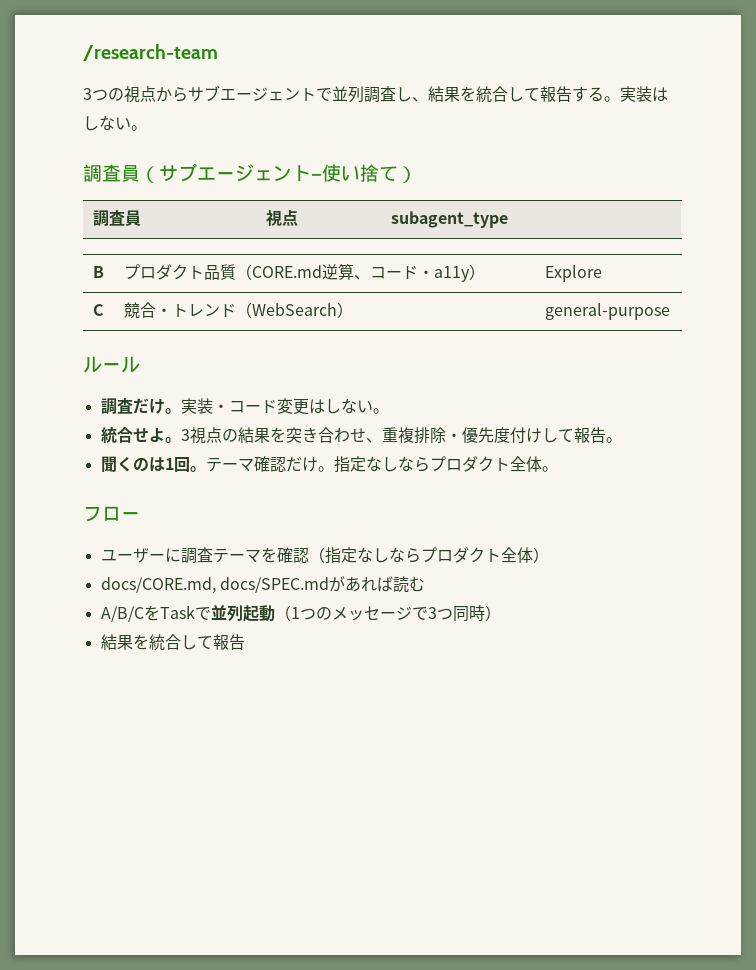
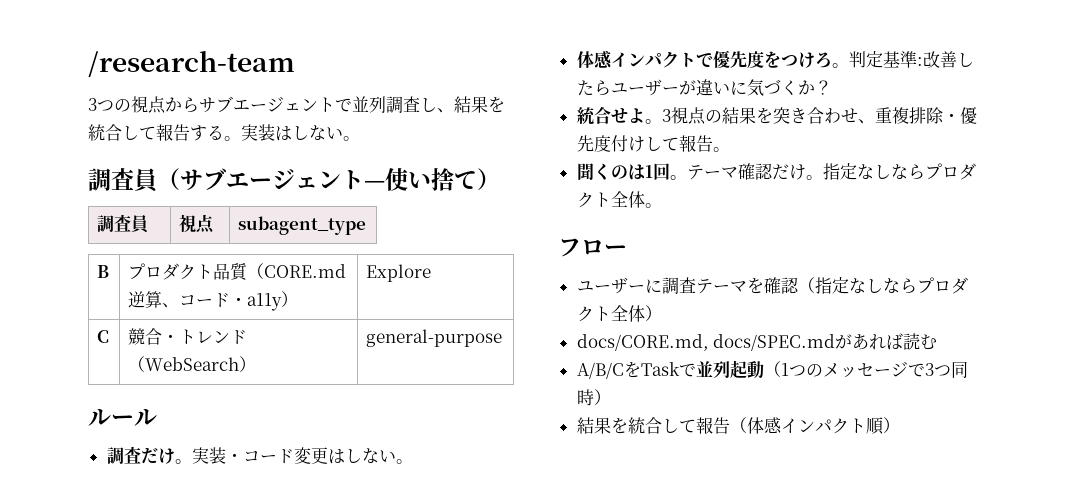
+ 体感インパクトで優先度をつけろ。判定基準:改善したらユーザーが違いに気づくか？
  A/B/CをTaskで並列起動（1つのメッセージで3つ同時）
- 結果を統合して報告
+ 結果を統合して報告（体感インパクト順）

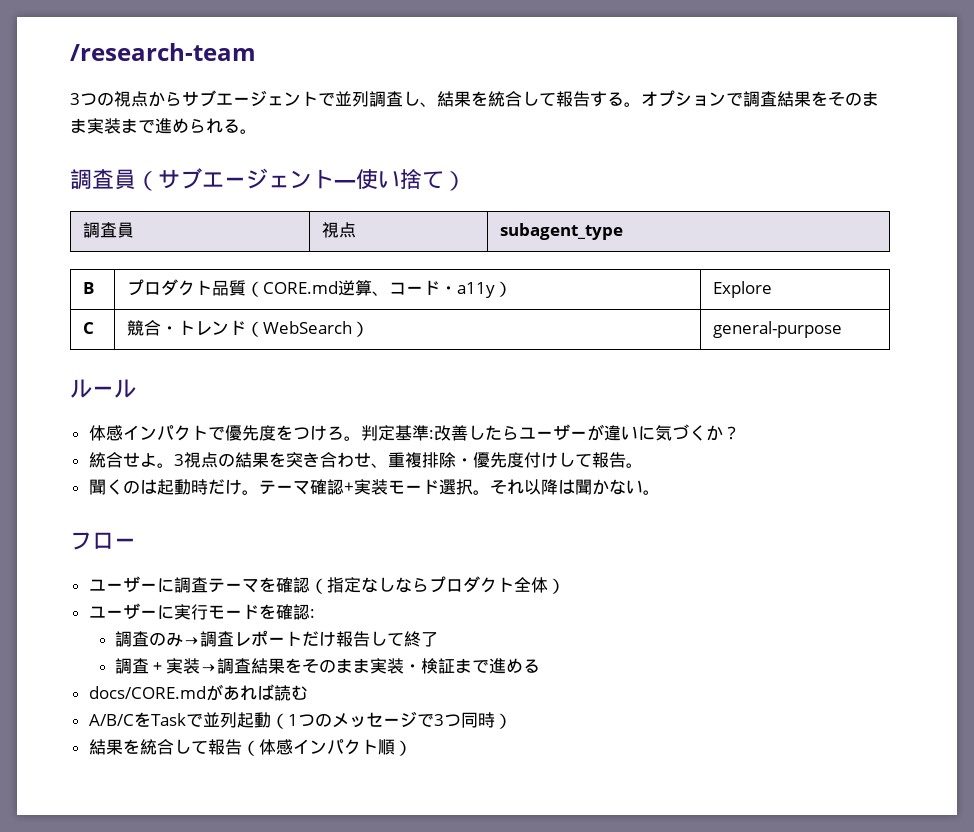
- 実装はしない。
+ オプションで調査結果をそのまま実装まで進められる。
- 調査だけ。実装・コード変更はしない。
- 聞くのは1回。
+ 聞くのは起動時だけ。
- テーマ確認だけ。指定なしならプロダクト全体。
+ テーマ確認+実装モード選択。それ以降は聞かない。
- docs/CORE.md, docs/SPEC.mdがあれば読む
+ ユーザーに実行モードを確認:
+ 調査のみ→調査レポートだけ報告して終了
+ 調査＋実装→調査結果をそのまま実装・検証まで進める
+ docs/CORE.mdがあれば読む

